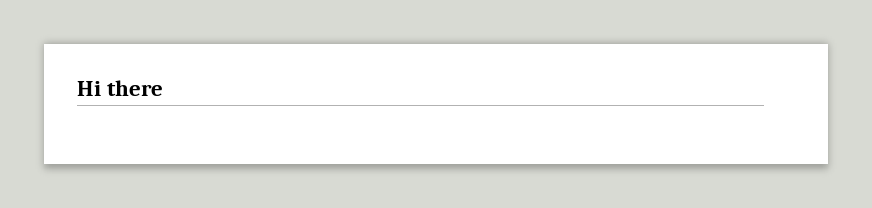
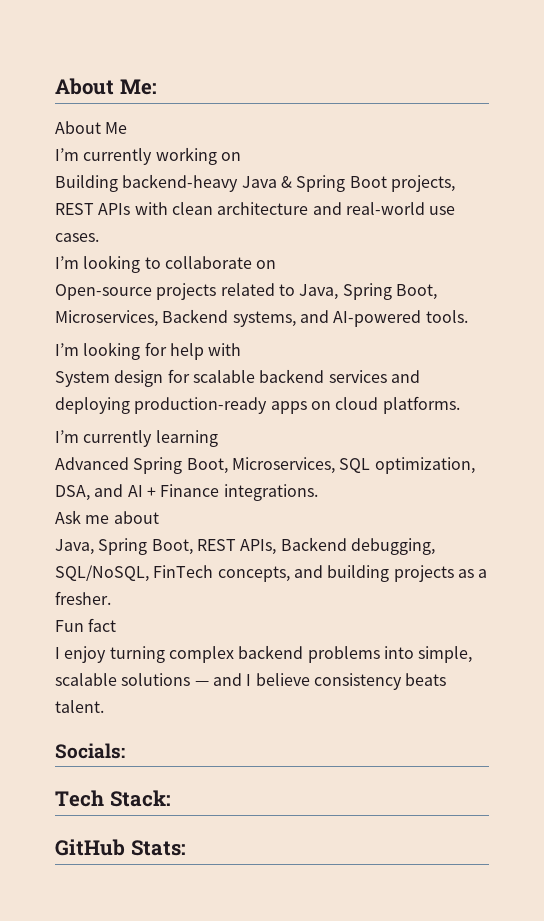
- Hi there
+ About Me:
+ About Me
+ I’m currently working on
+ Building backend-heavy Java & Spring Boot projects, REST APIs with clean architecture and real-world use cases.
+ I’m looking to collaborate on
+ Open-source projects related to Java, Spring Boot, Microservices, Backend systems, and AI-powered tools.
+ I’m looking for help with
+ System design for scalable backend services and deploying production-ready apps on cloud platforms.
+ I’m currently learning
+ Advanced Spring Boot, Microservices, SQL optimization, DSA, and AI + Finance integrations.
+ Ask me about
+ Java, Spring Boot, REST APIs, Backend debugging, SQL/NoSQL, FinTech concepts, and building projects as a fresher.
+ Fun fact
+ I enjoy turning complex backend problems into simple, scalable solutions — and I believe consistency beats talent.
+ Socials:
+ Tech Stack:
+ GitHub Stats:

